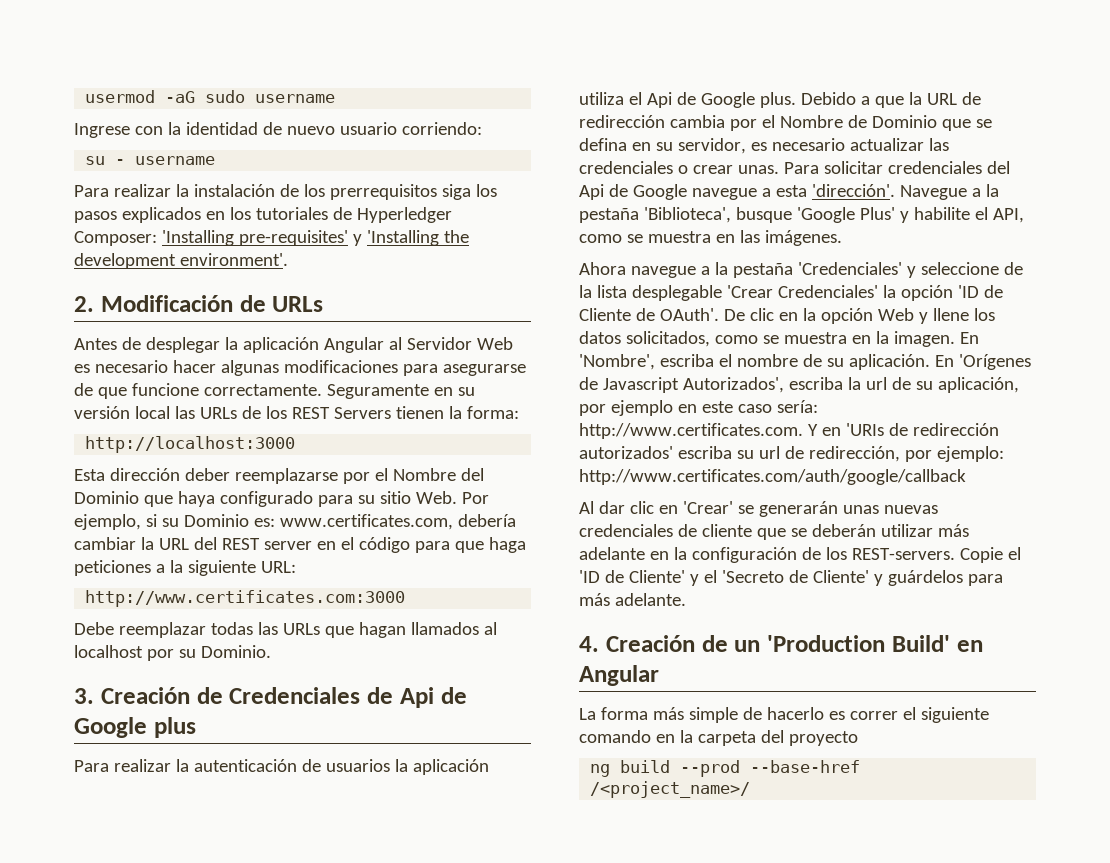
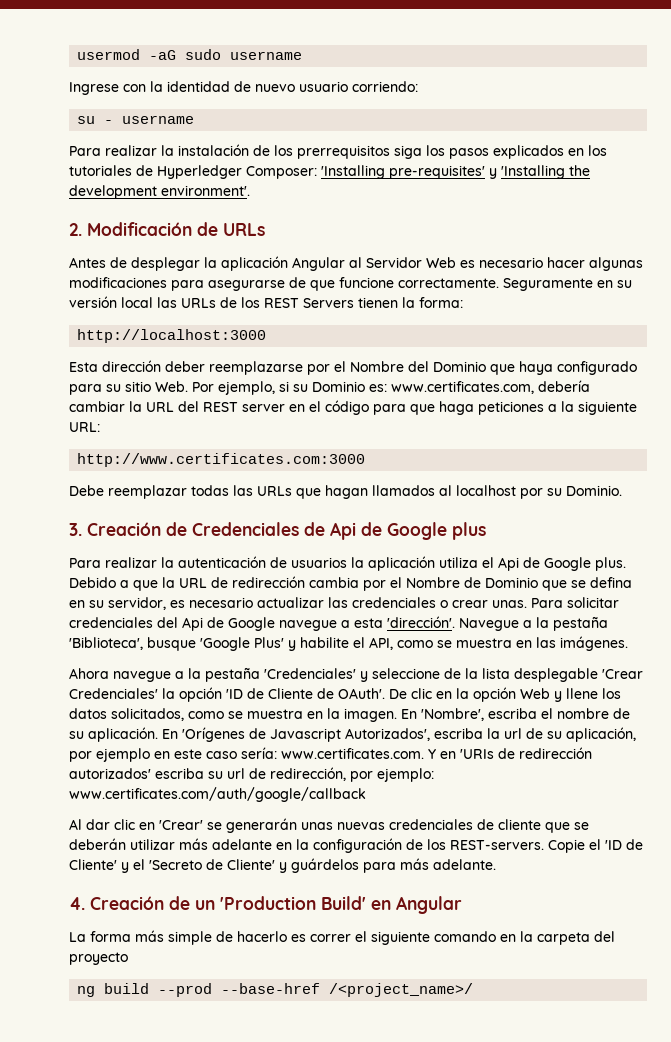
- En 'Orígenes de Javascript Autorizados', escriba la url de su aplicación, por ejemplo en este caso sería: http://www.certificates.com. Y en 'URIs de redirección autorizados' escriba su url de redirección, por ejemplo: http://www.certificates.com/auth/google/callback
+ En 'Orígenes de Javascript Autorizados', escriba la url de su aplicación, por ejemplo en este caso sería: www.certificates.com. Y en 'URIs de redirección autorizados' escriba su url de redirección, por ejemplo: www.certificates.com/auth/google/callback

